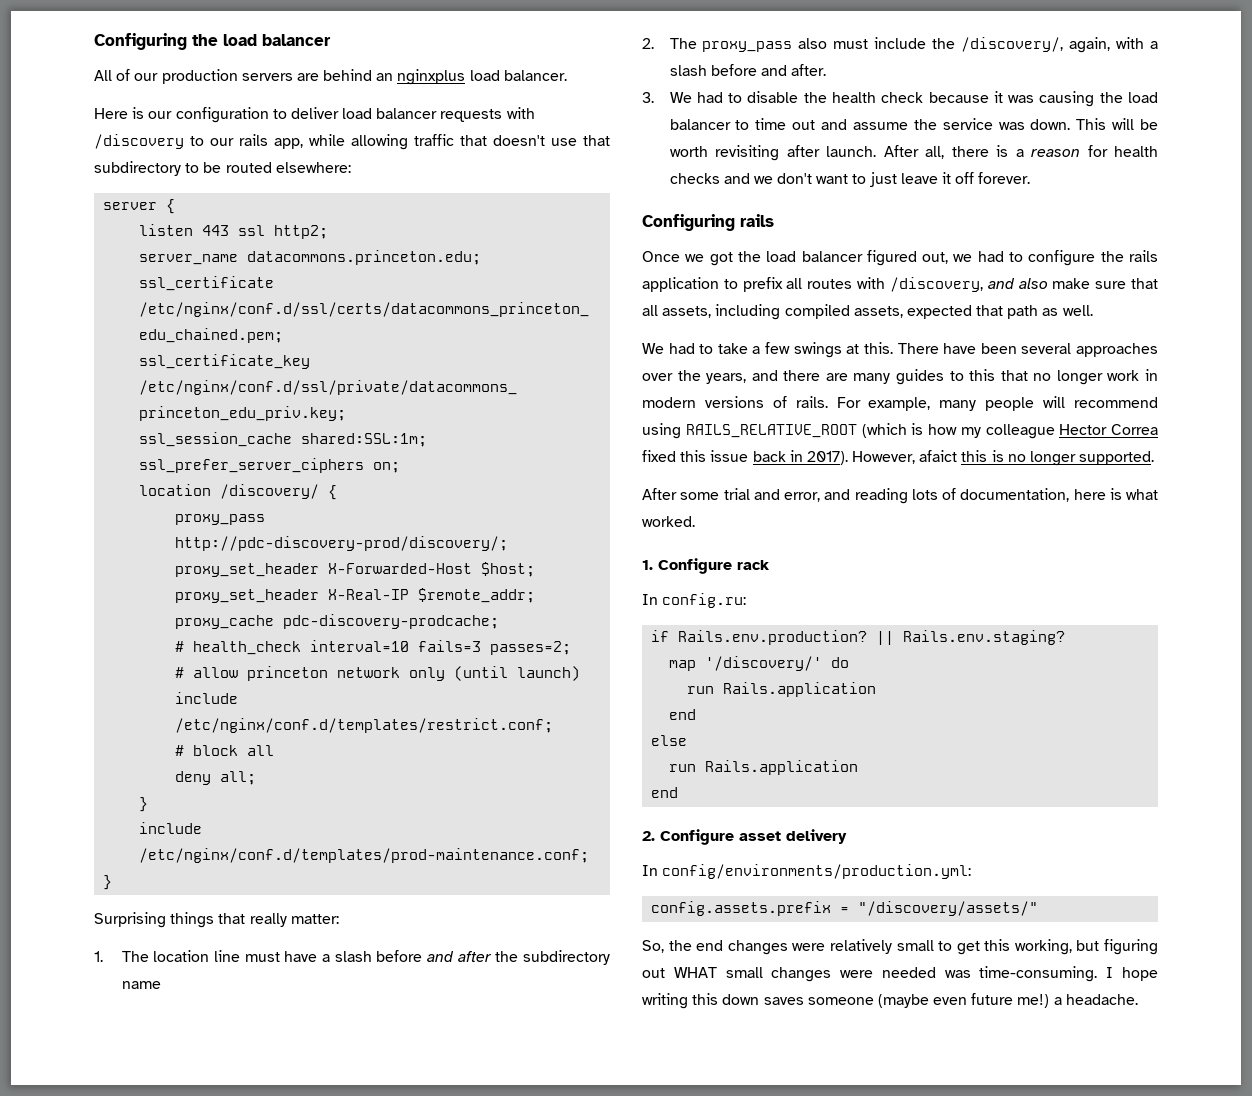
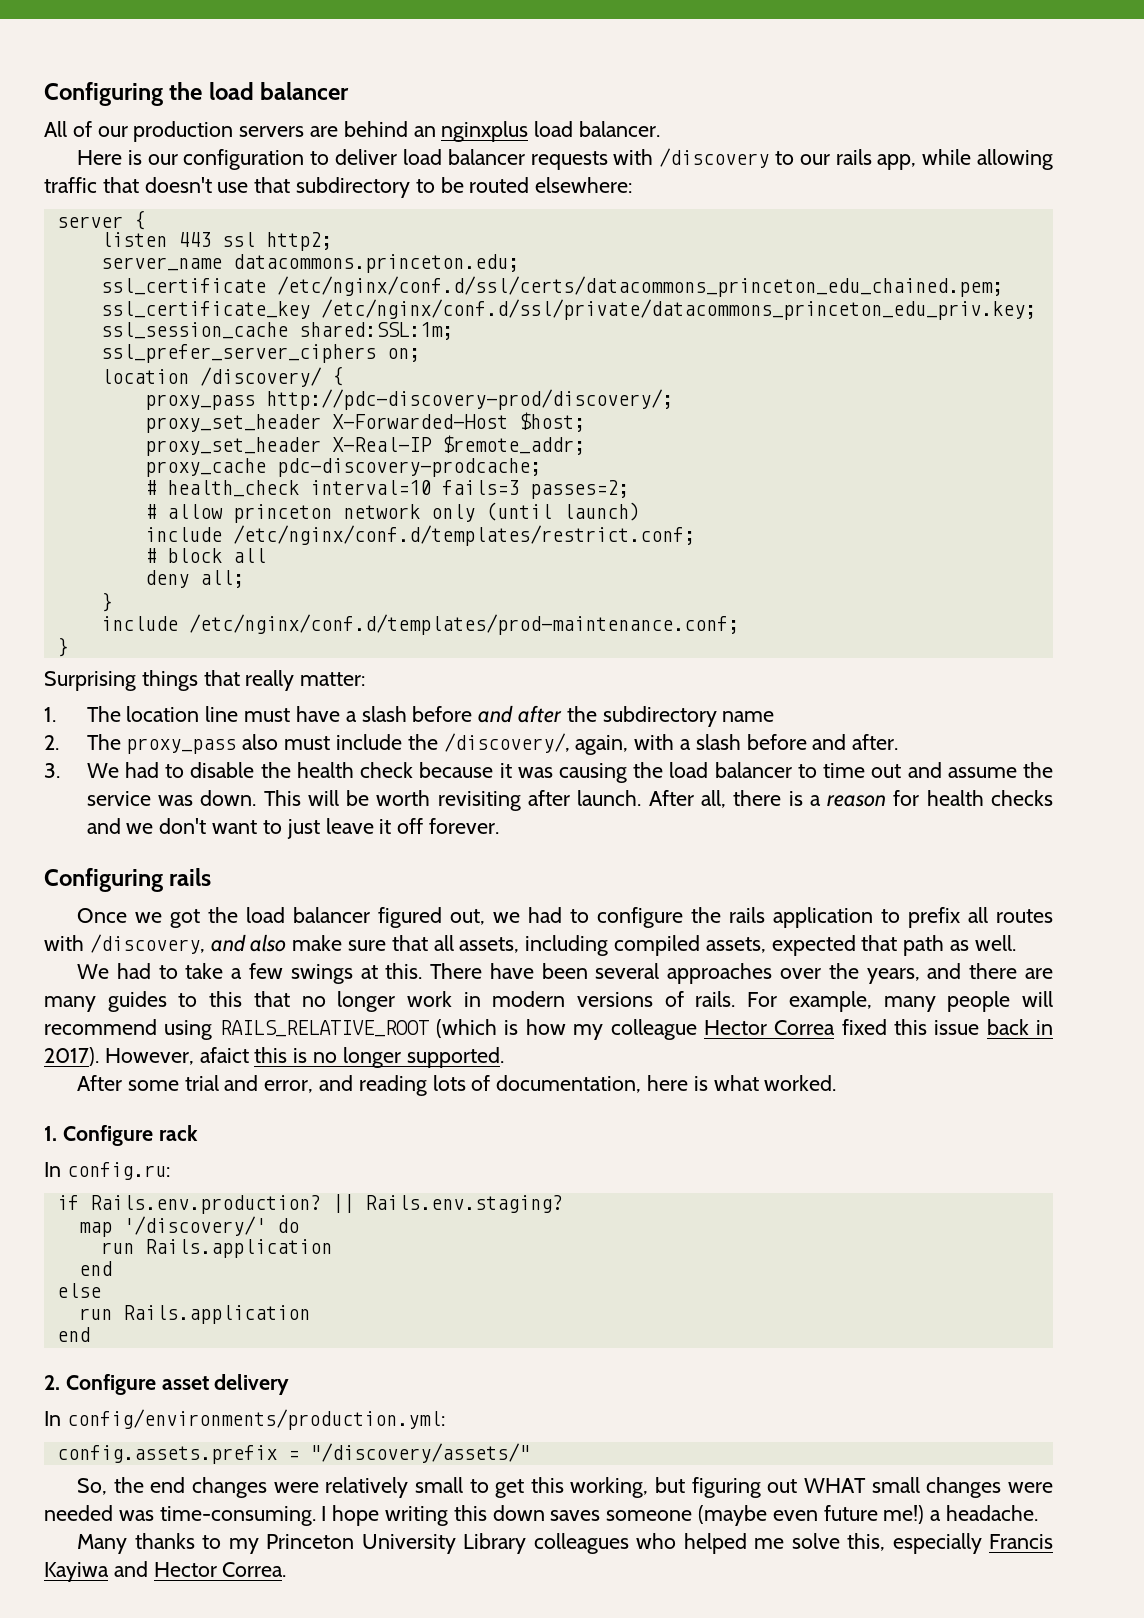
+ Many thanks to my Princeton University Library colleagues who helped me solve this, especially Francis Kayiwa and Hector Correa.

